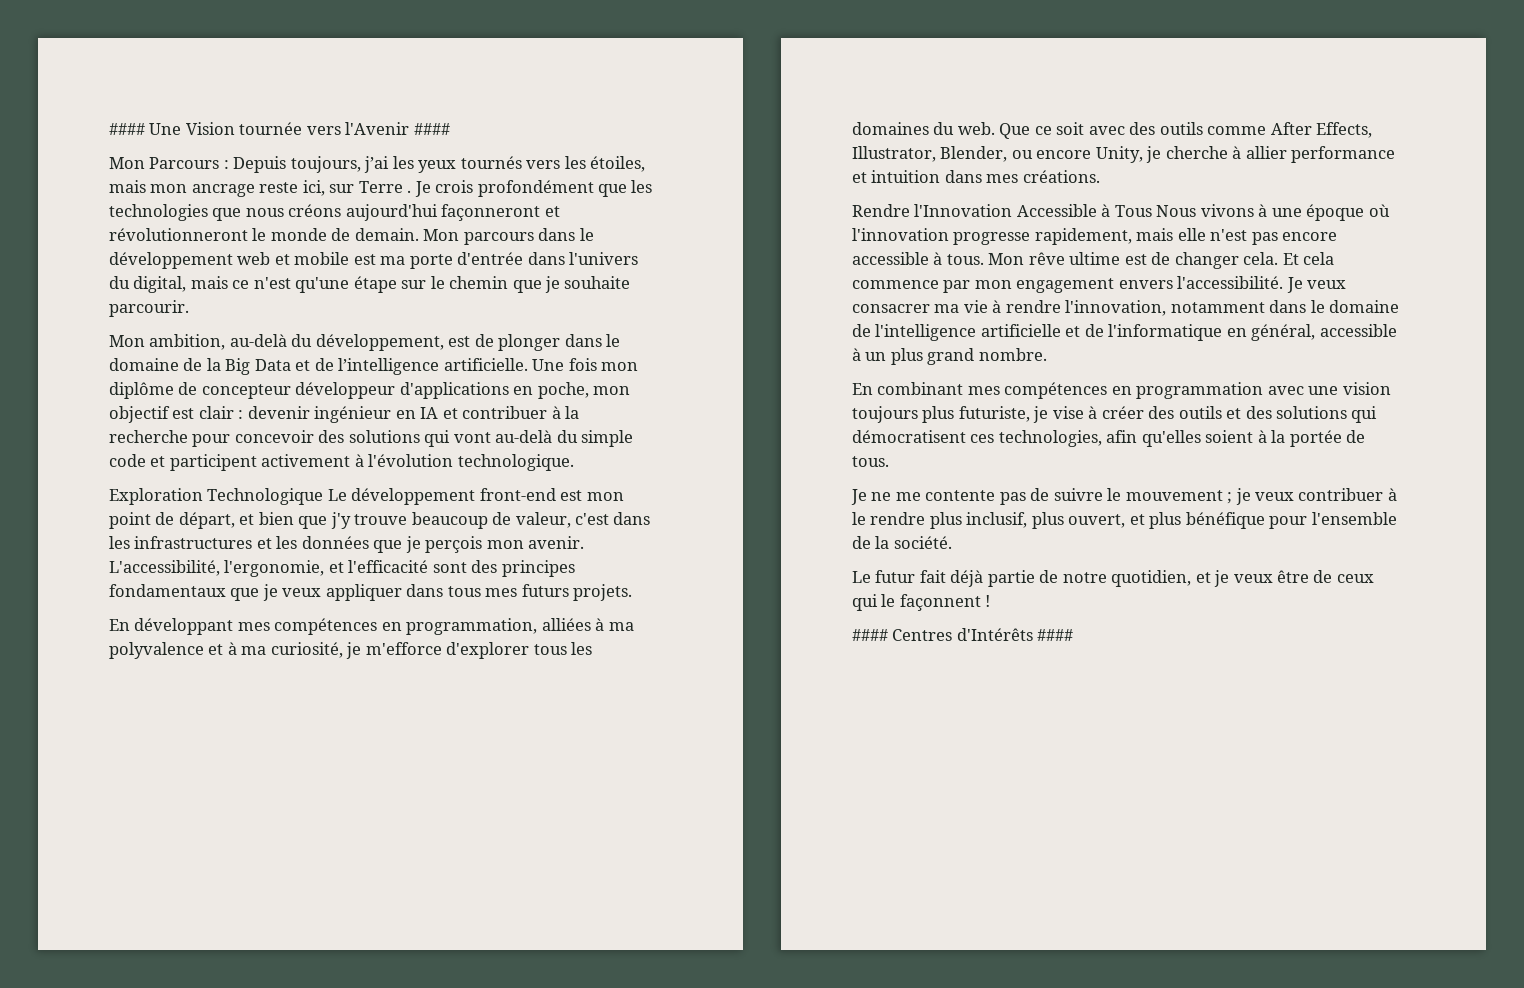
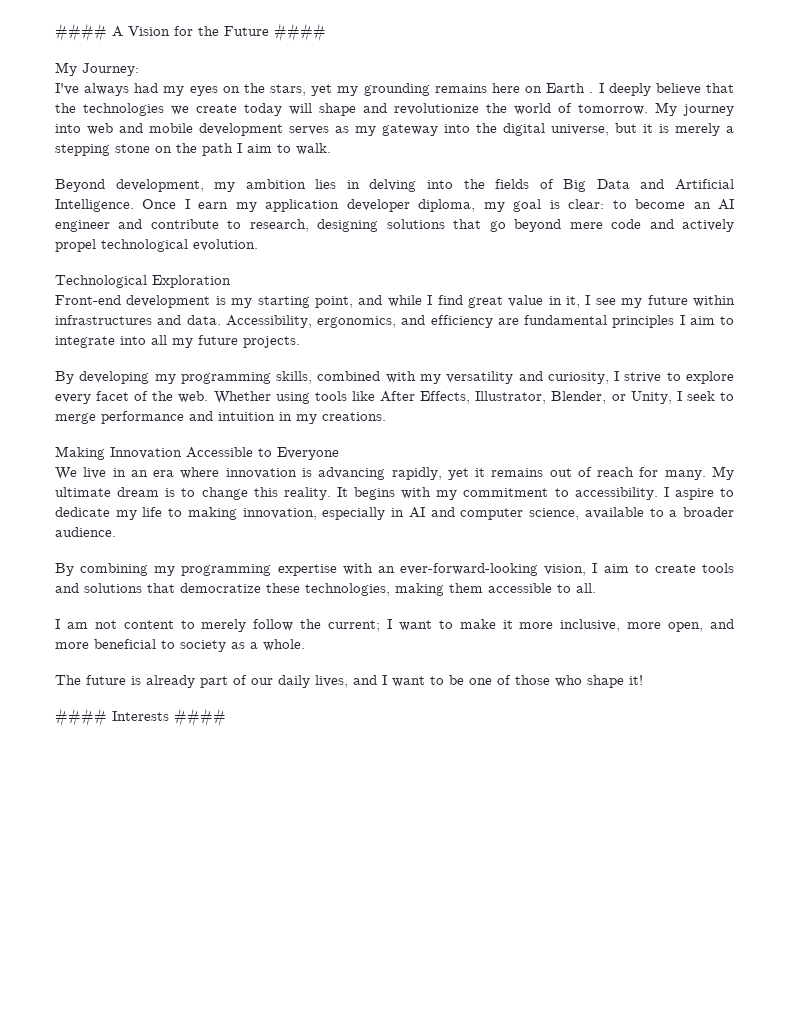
- #### Une Vision tournée vers l'Avenir ####
- Mon Parcours : Depuis toujours, j’ai les yeux tournés vers les étoiles, mais mon ancrage reste ici, sur Terre . Je crois profondément que les technologies que nous créons aujourd'hui façonneront et révolutionneront le monde de demain. Mon parcours dans le développement web et mobile est ma porte d'entrée dans l'univers du digital, mais ce n'est qu'une étape sur le chemin que je souhaite parcourir.
- Mon ambition, au-delà du développement, est de plonger dans le domaine de la Big Data et de l’intelligence artificielle. Une fois mon diplôme de concepteur développeur d'applications en poche, mon objectif est clair : devenir ingénieur en IA et contribuer à la recherche pour concevoir des solutions qui vont au-delà du simple code et participent activement à l'évolution technologique.
- Exploration Technologique Le développement front-end est mon point de départ, et bien que j'y trouve beaucoup de valeur, c'est dans les infrastructures et les données que je perçois mon avenir. L'accessibilité, l'ergonomie, et l'efficacité sont des principes fondamentaux que je veux appliquer dans tous mes futurs projets.
- En développant mes compétences en programmation, alliées à ma polyvalence et à ma curiosité, je m'efforce d'explorer tous les domaines du web. Que ce soit avec des outils comme After Effects, Illustrator, Blender, ou encore Unity, je cherche à allier performance et intuition dans mes créations.
- Rendre l'Innovation Accessible à Tous Nous vivons à une époque où l'innovation progresse rapidement, mais elle n'est pas encore accessible à tous. Mon rêve ultime est de changer cela. Et cela commence par mon engagement envers l'accessibilité. Je veux consacrer ma vie à rendre l'innovation, notamment dans le domaine de l'intelligence artificielle et de l'informatique en général, accessible à un plus grand nombre.
- En combinant mes compétences en programmation avec une vision toujours plus futuriste, je vise à créer des outils et des solutions qui démocratisent ces technologies, afin qu'elles soient à la portée de tous.
- Je ne me contente pas de suivre le mouvement ; je veux contribuer à le rendre plus inclusif, plus ouvert, et plus bénéfique pour l'ensemble de la société.
- Le futur fait déjà partie de notre quotidien, et je veux être de ceux qui le façonnent !
- #### Centres d'Intérêts ####
+ #### A Vision for the Future ####
+ My Journey:
+ I've always had my eyes on the stars, yet my grounding remains here on Earth . I deeply believe that the technologies we create today will shape and revolutionize the world of tomorrow. My journey into web and mobile development serves as my gateway into the digital universe, but it is merely a stepping stone on the path I aim to walk.
+ Beyond development, my ambition lies in delving into the fields of Big Data and Artificial Intelligence. Once I earn my application developer diploma, my goal is clear: to become an AI engineer and contribute to research, designing solutions that go beyond mere code and actively propel technological evolution.
+ Technological Exploration
+ Front-end development is my starting point, and while I find great value in it, I see my future within infrastructures and data. Accessibility, ergonomics, and efficiency are fundamental principles I aim to integrate into all my future projects.
+ By developing my programming skills, combined with my versatility and curiosity, I strive to explore every facet of the web. Whether using tools like After Effects, Illustrator, Blender, or Unity, I seek to merge performance and intuition in my creations.
+ Making Innovation Accessible to Everyone
+ We live in an era where innovation is advancing rapidly, yet it remains out of reach for many. My ultimate dream is to change this reality. It begins with my commitment to accessibility. I aspire to dedicate my life to making innovation, especially in AI and computer science, available to a broader audience.
+ By combining my programming expertise with an ever-forward-looking vision, I aim to create tools and solutions that democratize these technologies, making them accessible to all.
+ I am not content to merely follow the current; I want to make it more inclusive, more open, and more beneficial to society as a whole.
+ The future is already part of our daily lives, and I want to be one of those who shape it!
+ #### Interests ####

